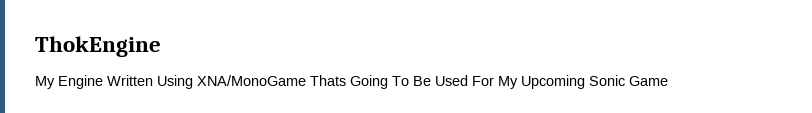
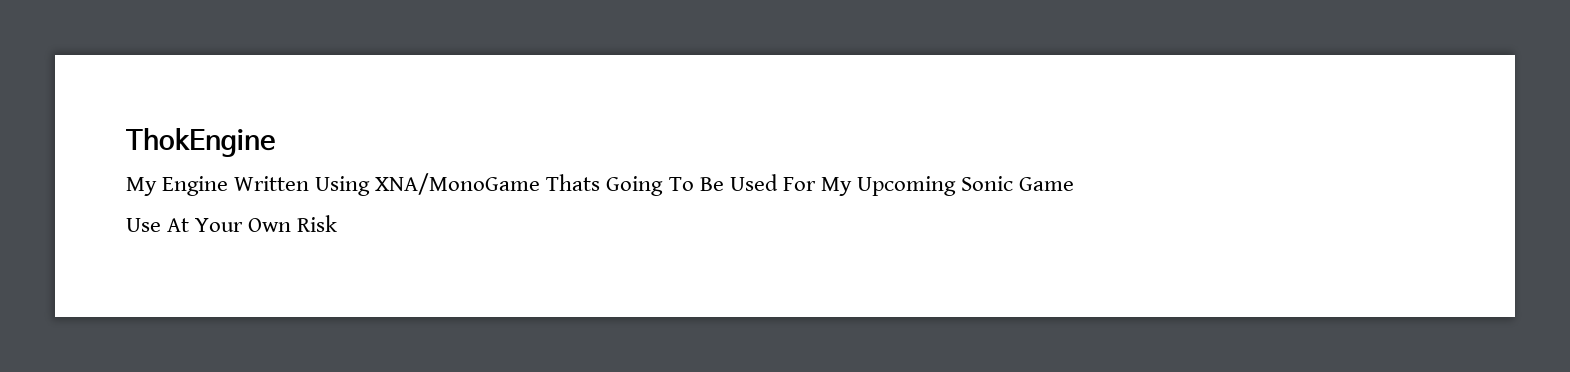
+ Use At Your Own Risk

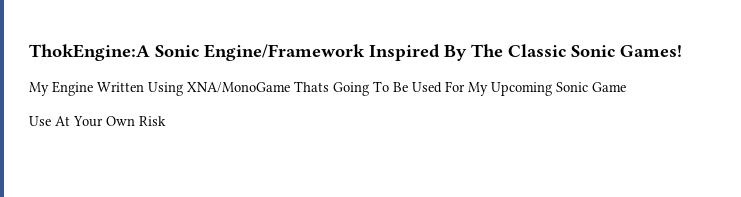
- ThokEngine
+ ThokEngine:A Sonic Engine/Framework Inspired By The Classic Sonic Games!

